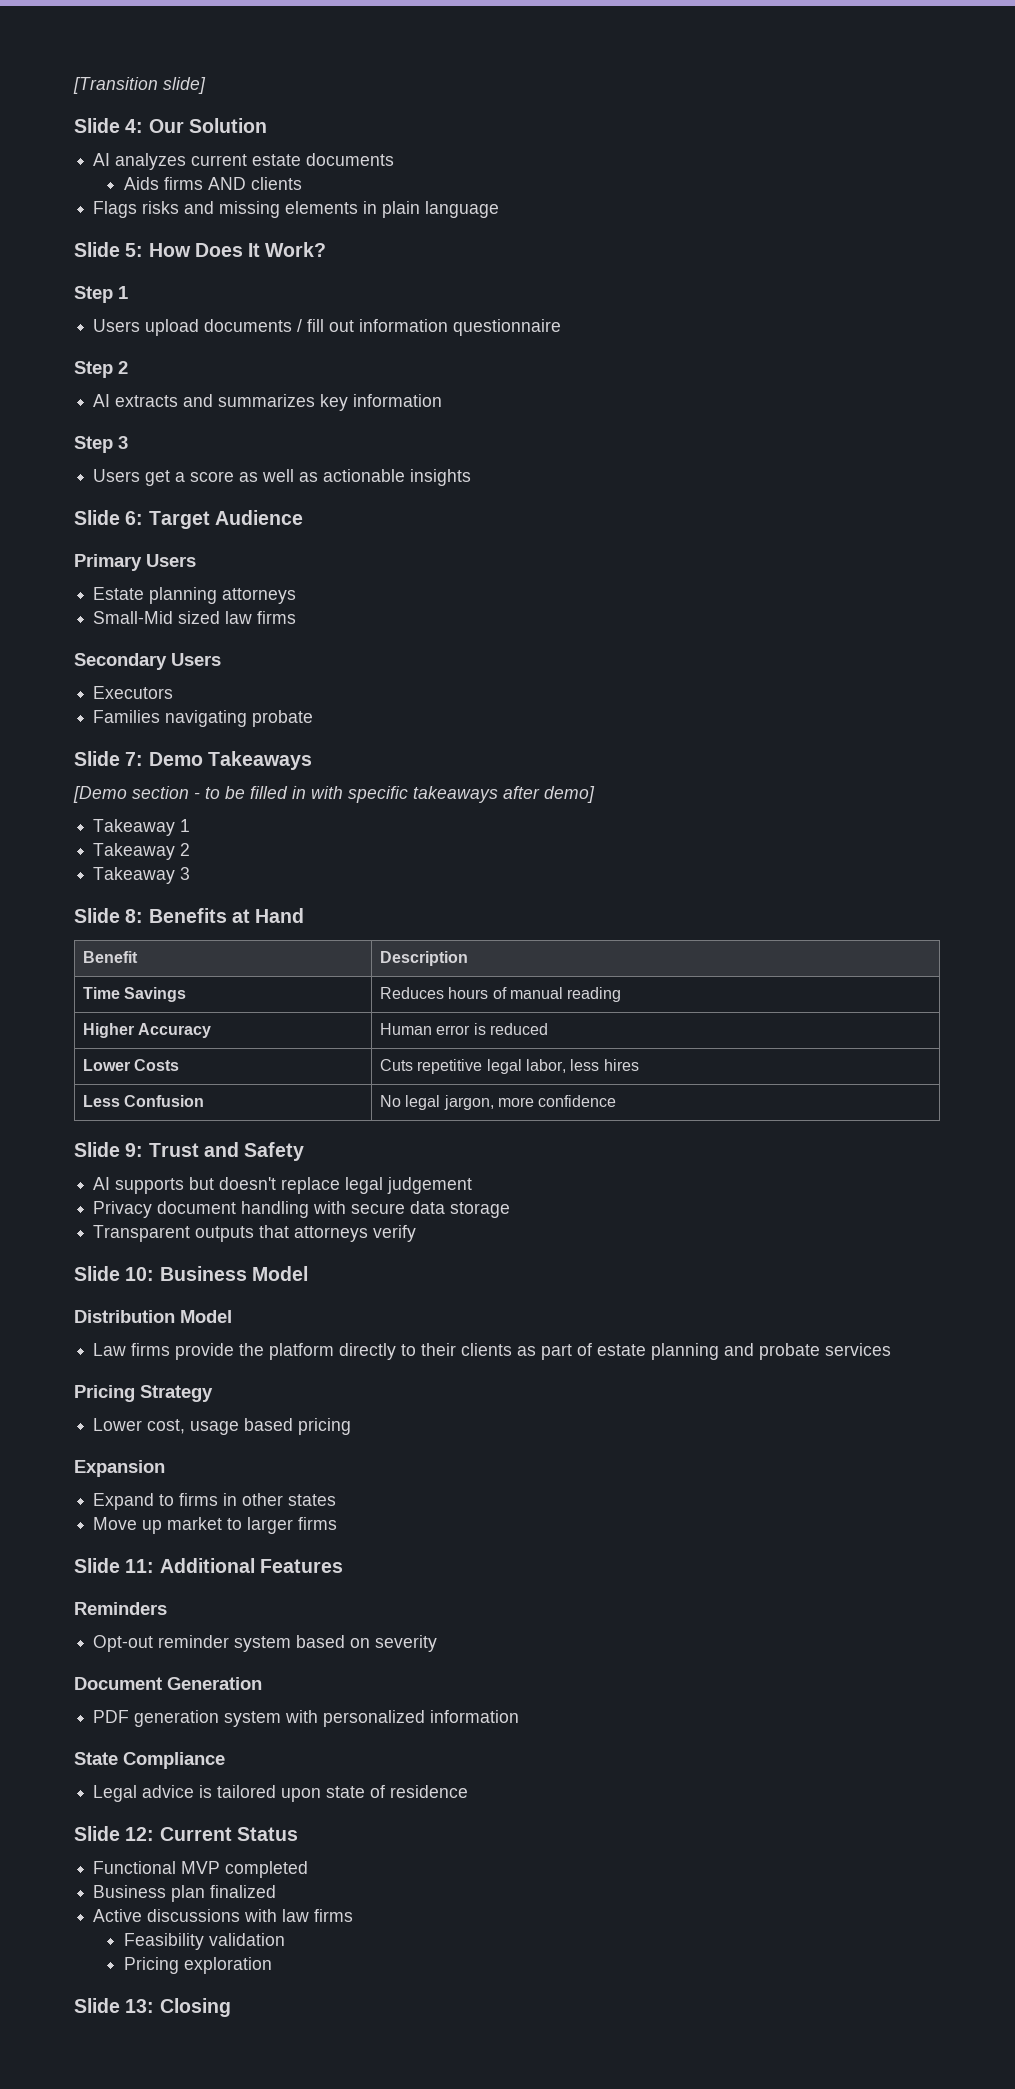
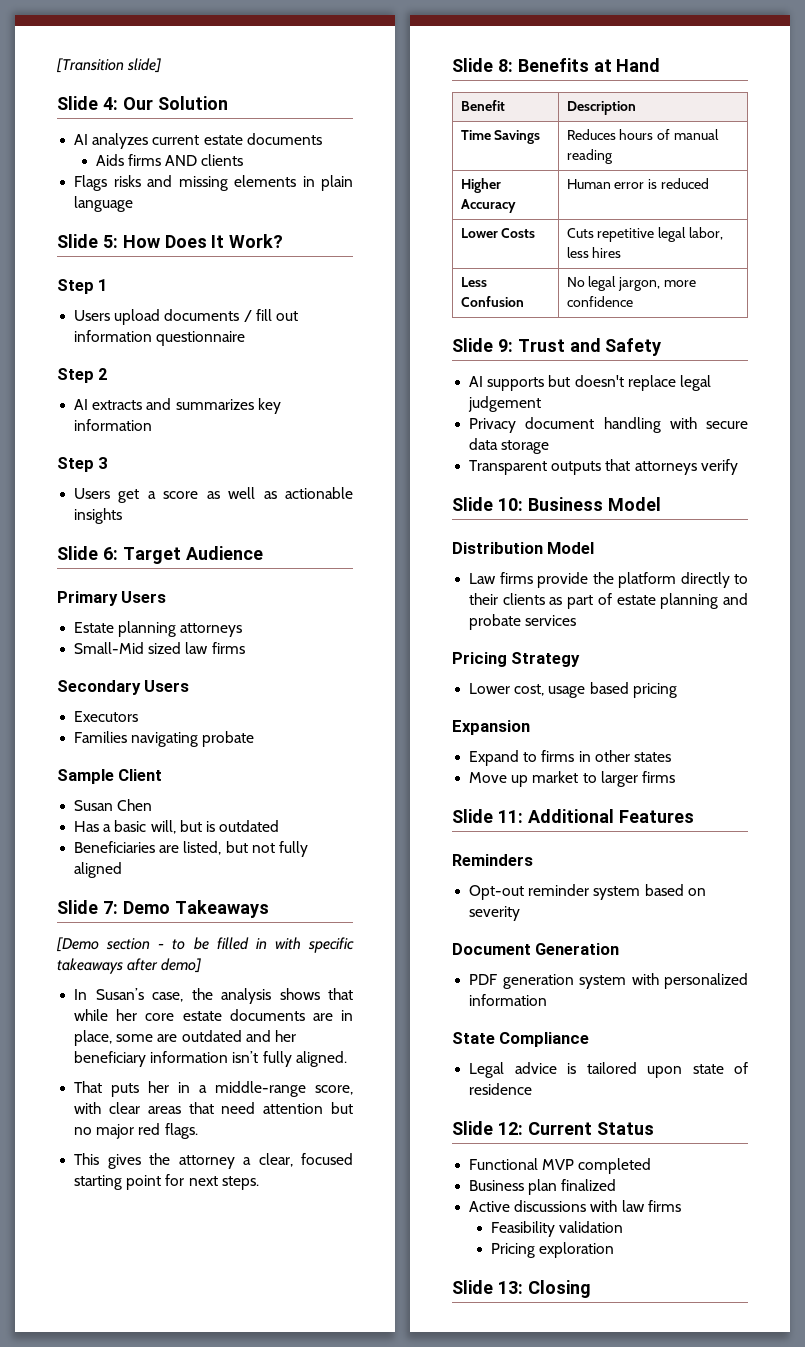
+ Sample Client
+ Susan Chen
+ Has a basic will, but is outdated
+ Beneficiaries are listed, but not fully aligned
- Takeaway 1
- Takeaway 2
- Takeaway 3
+ In Susan’s case, the analysis shows that while her core estate documents are in place, some are outdated and her beneficiary information isn’t fully aligned.
+ That puts her in a middle-range score, with clear areas that need attention but no major red flags.
+ This gives the attorney a clear, focused starting point for next steps.

